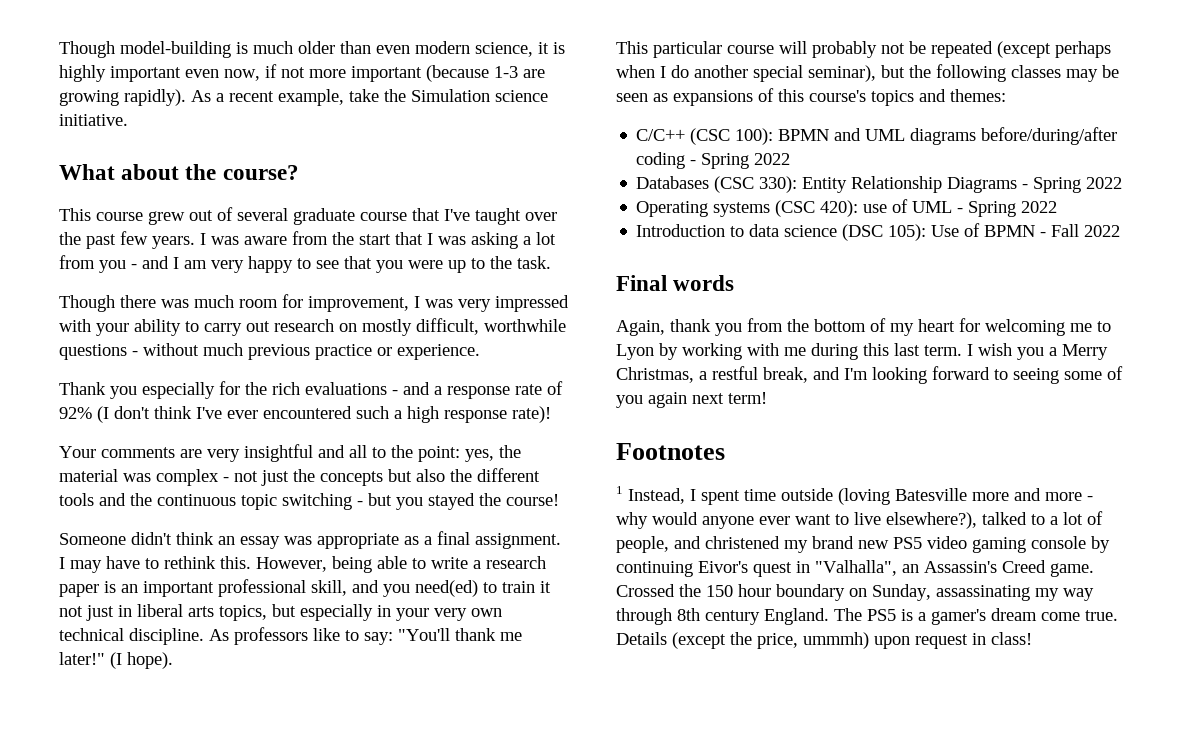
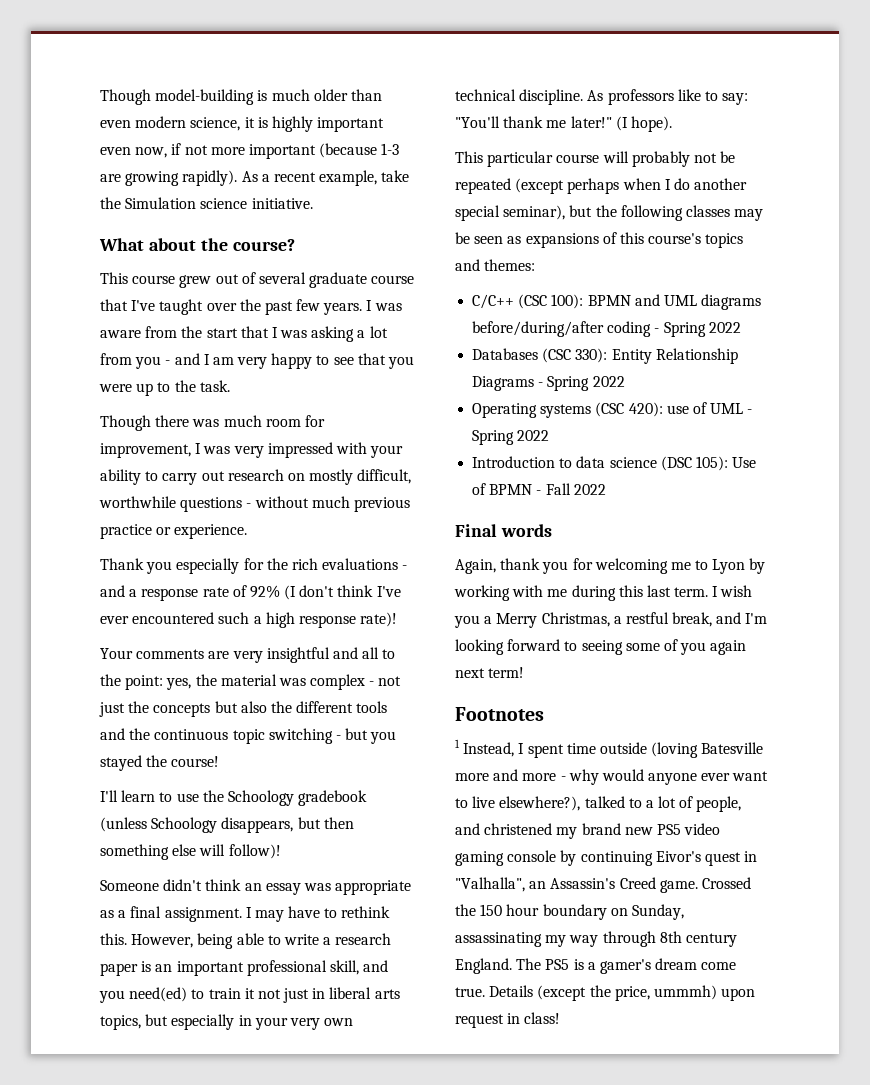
+ I'll learn to use the Schoology gradebook (unless Schoology disappears, but then something else will follow)!
- Again, thank you from the bottom of my heart for welcoming me to Lyon by working with me during this last term.
+ Again, thank you for welcoming me to Lyon by working with me during this last term.

